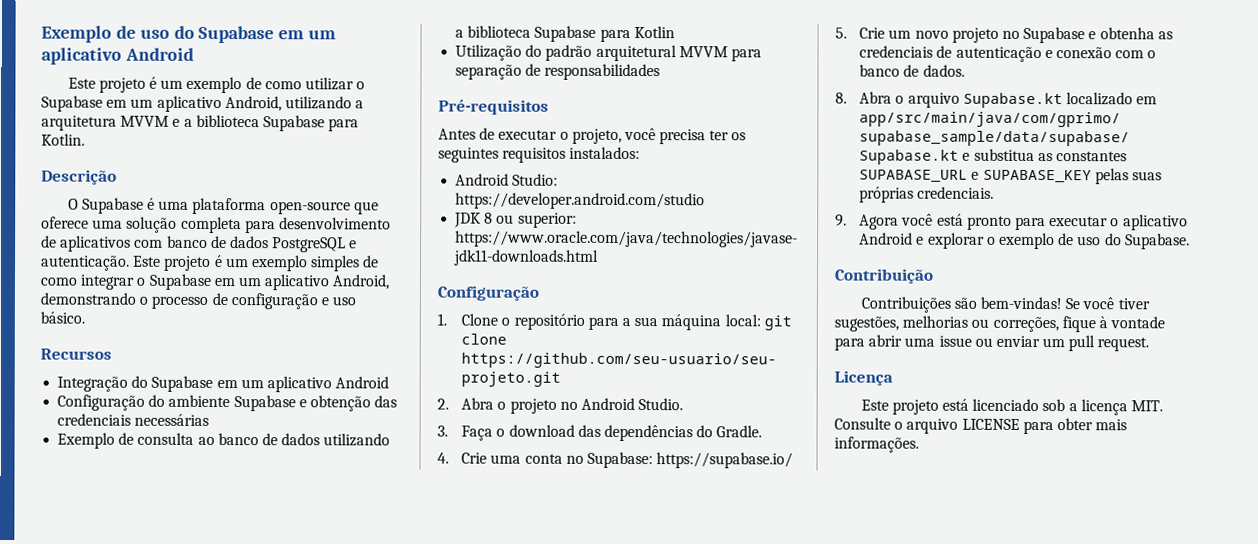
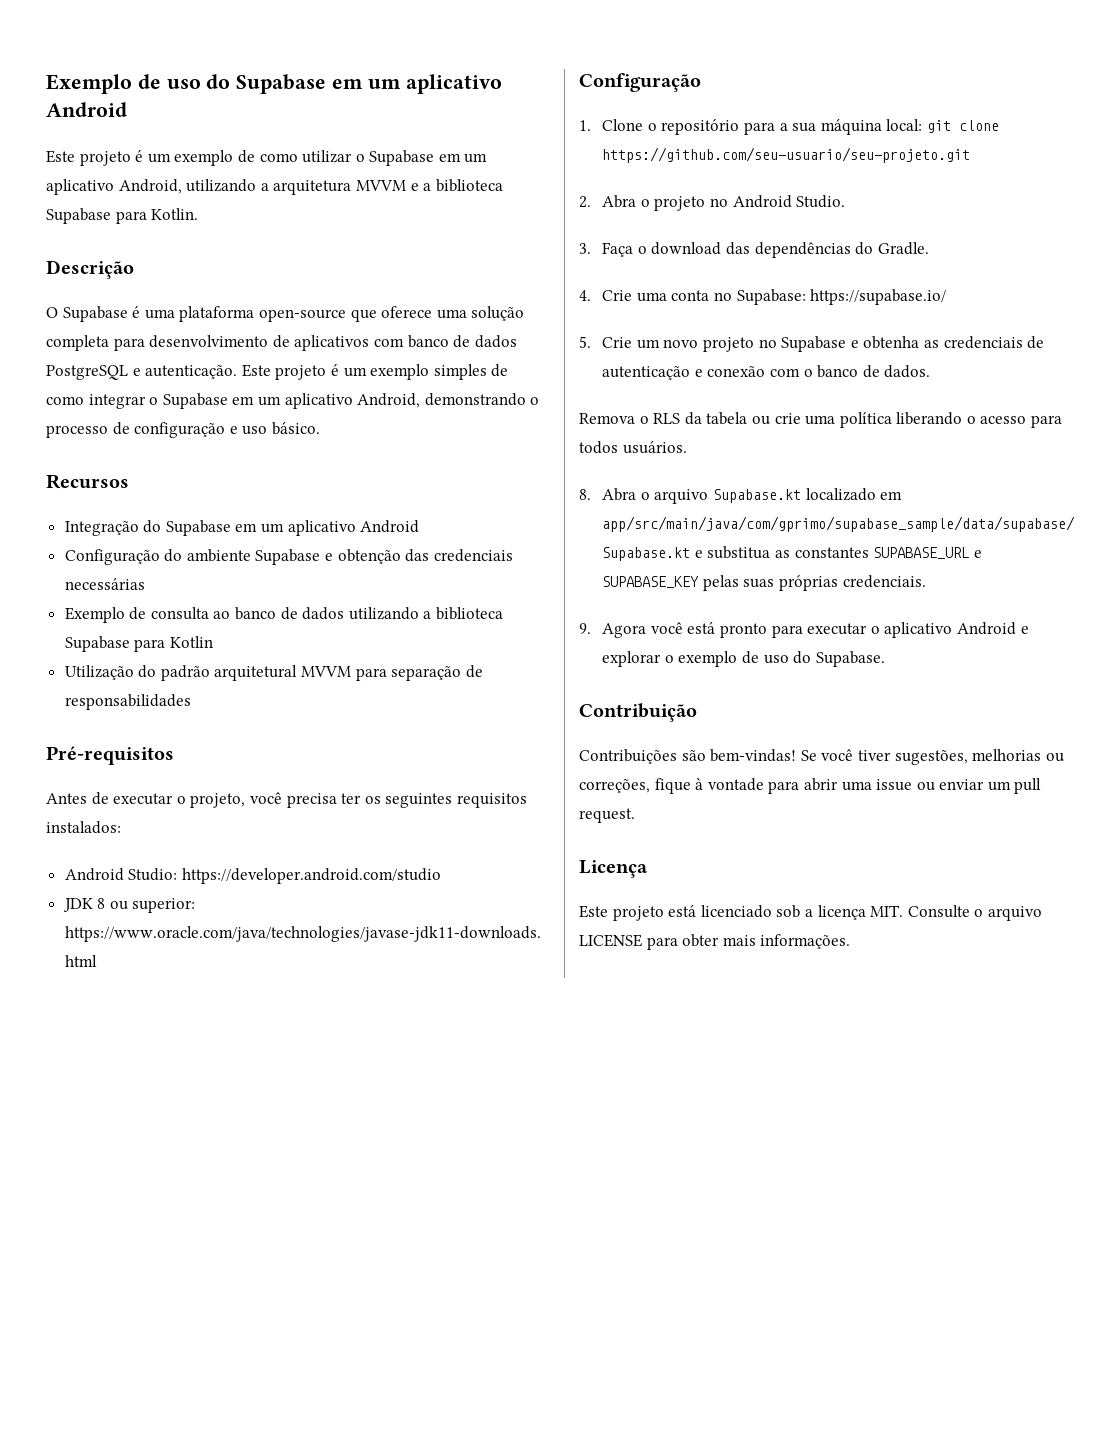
+ Remova o RLS da tabela ou crie uma política liberando o acesso para todos usuários.

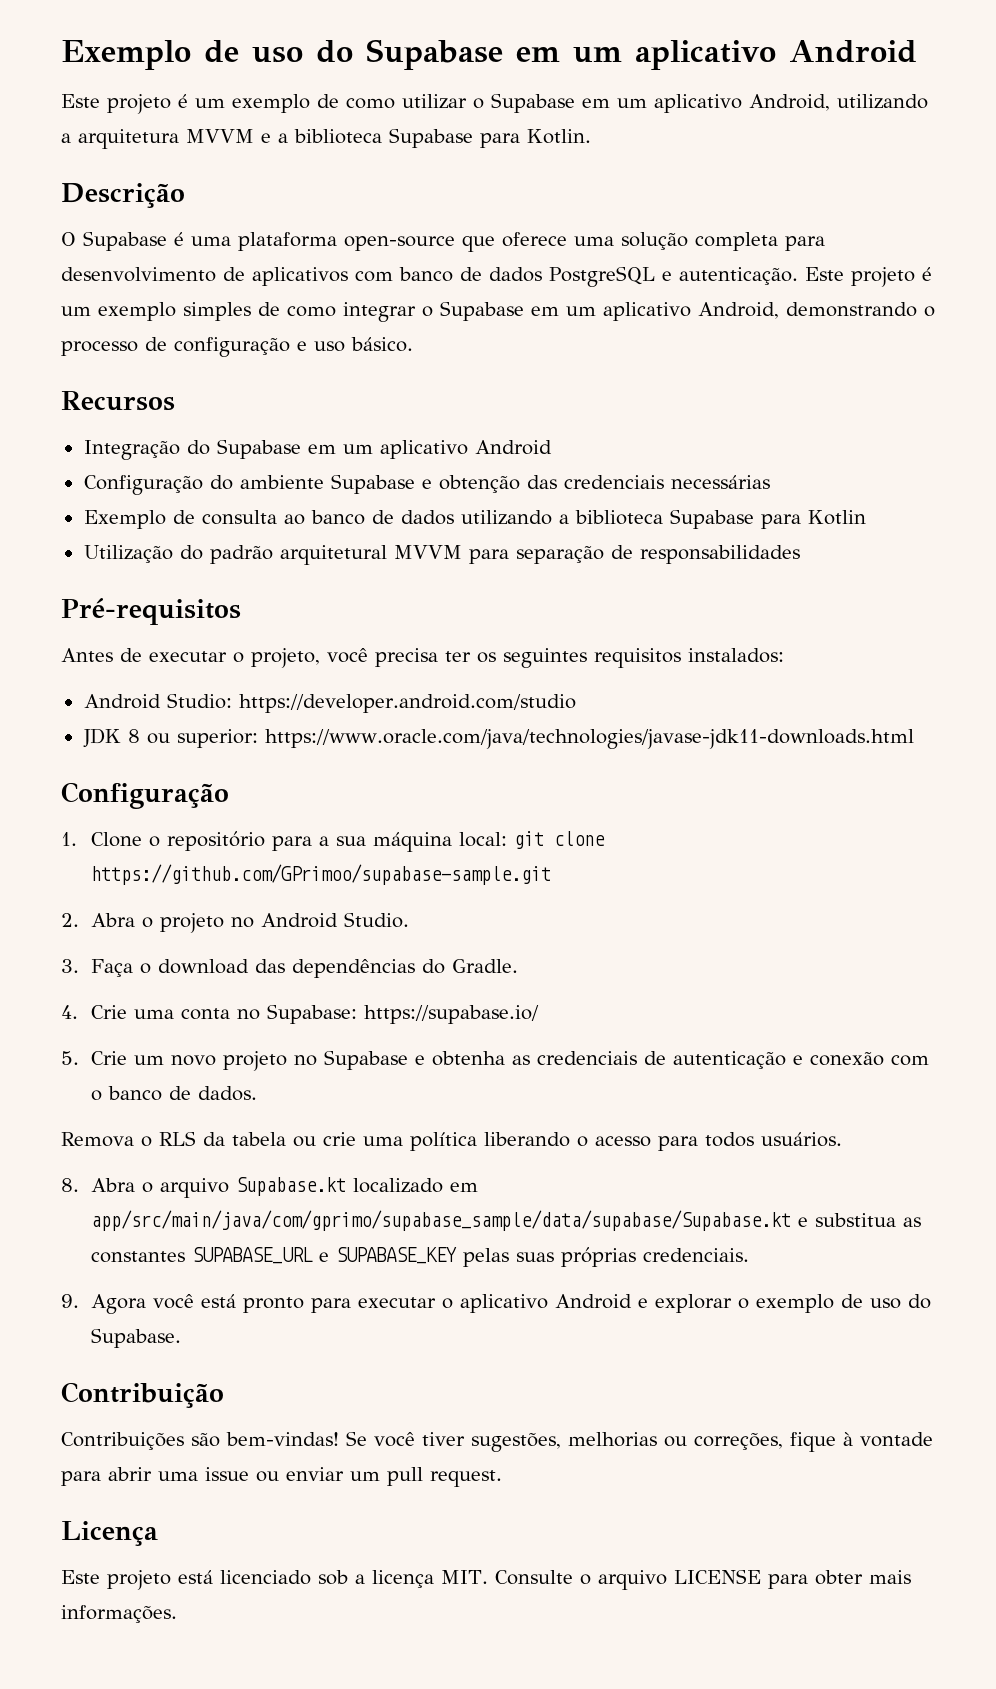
- 1. Clone o repositório para a sua máquina local: git clone https://github.com/seu-usuario/seu-projeto.git
+ 1. Clone o repositório para a sua máquina local: git clone https://github.com/GPrimoo/supabase-sample.git

